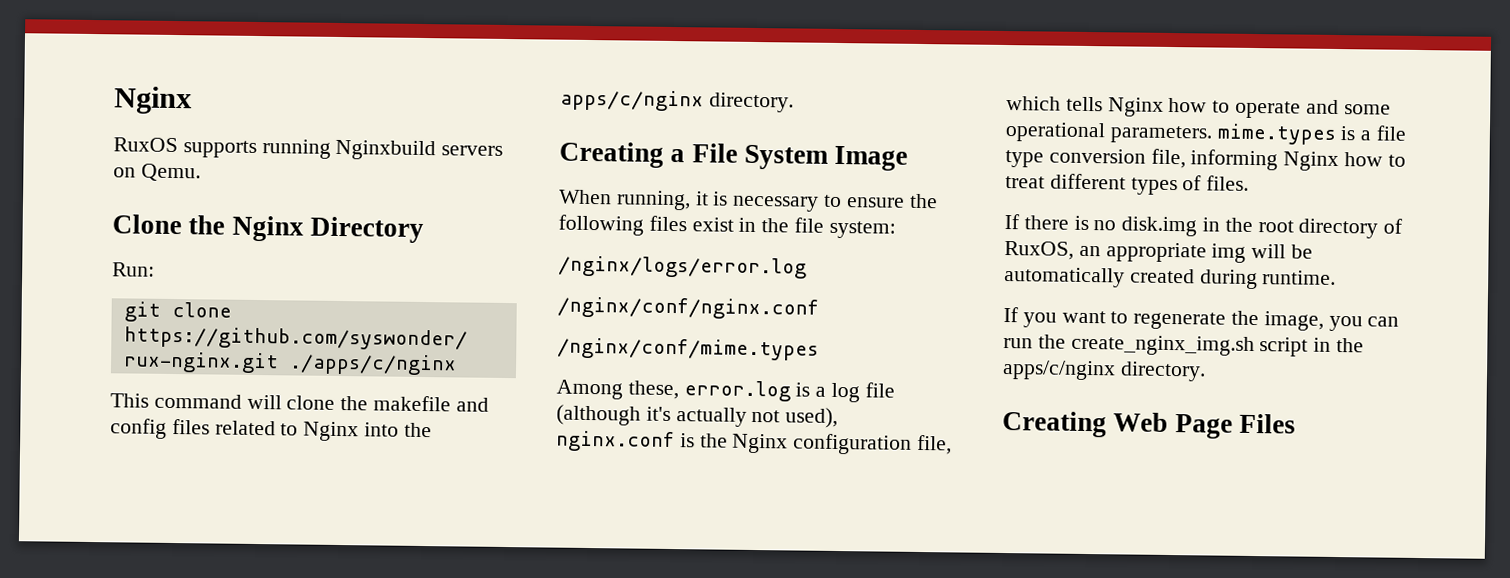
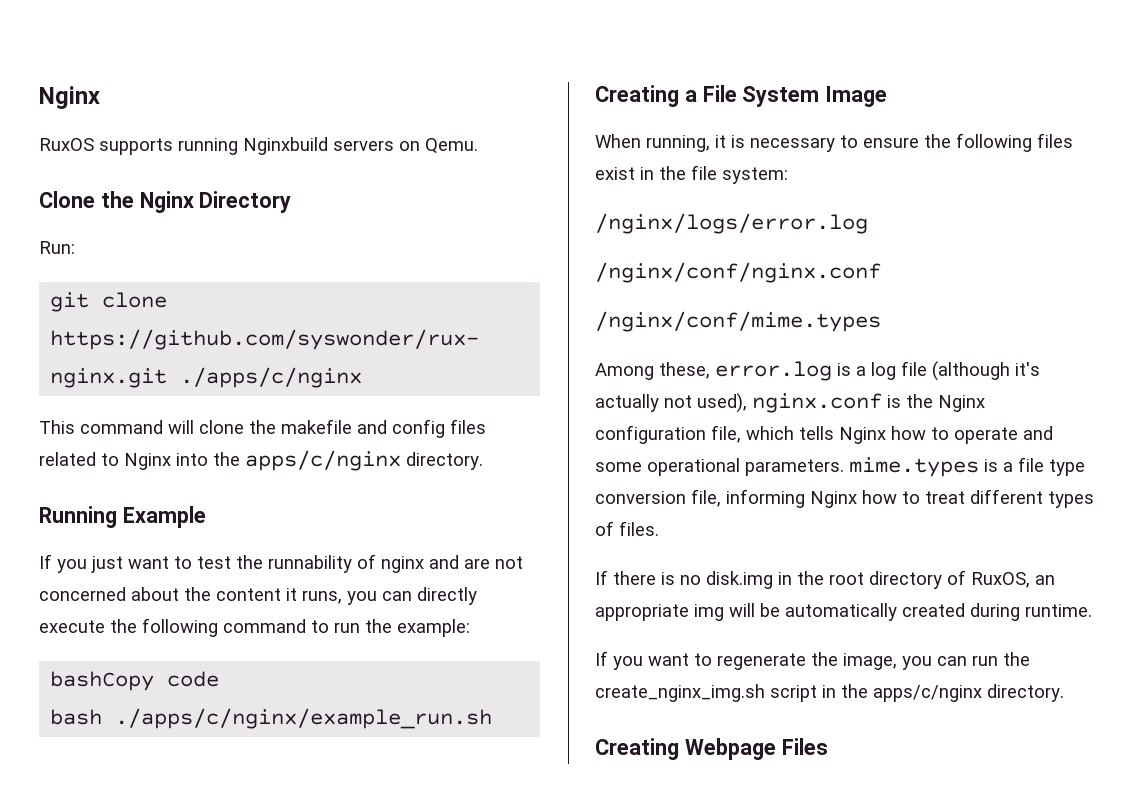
+ Running Example
+ If you just want to test the runnability of nginx and are not concerned about the content it runs, you can directly execute the following command to run the example:
+ bashCopy code
+ bash ./apps/c/nginx/example_run.sh
- Creating Web Page Files
+ Creating Webpage Files

